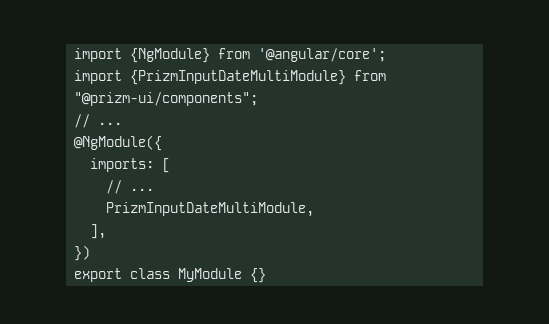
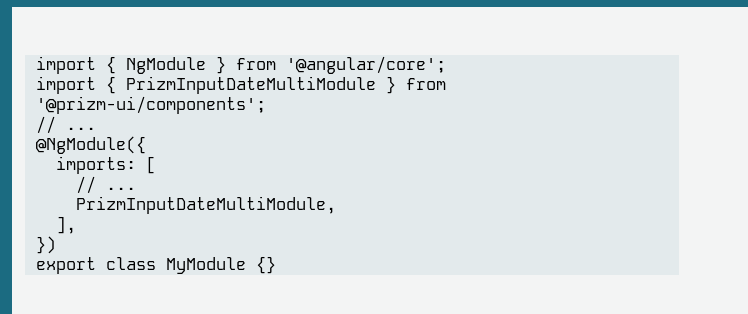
- import {NgModule} from '@angular/core';
+ import { NgModule } from '@angular/core';
- import {PrizmInputDateMultiModule} from "@prizm-ui/components";
+ import { PrizmInputDateMultiModule } from '@prizm-ui/components';

